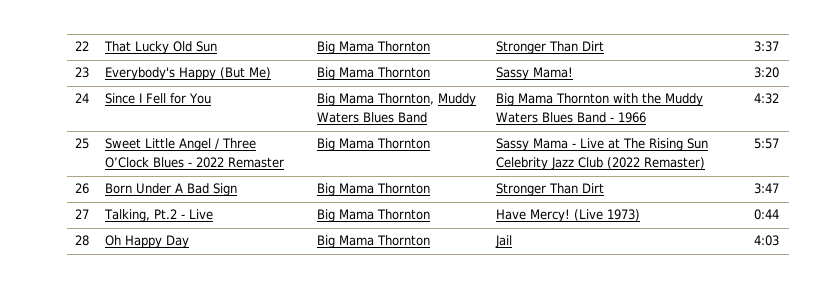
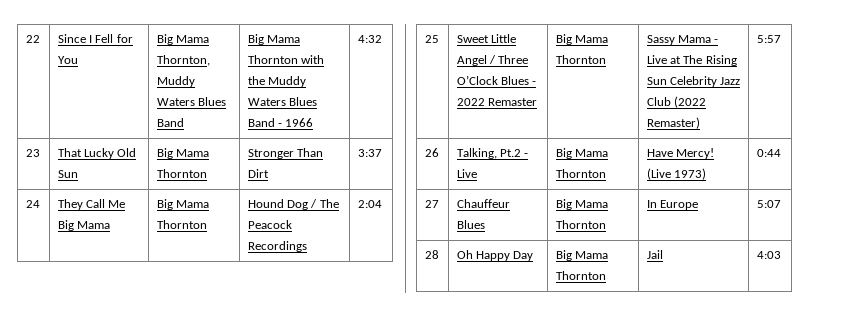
- 22 | That Lucky Old Sun | Big Mama Thornton | Stronger Than Dirt | 3:37
- 23 | Everybody's Happy (But Me) | Big Mama Thornton | Sassy Mama! | 3:20
- 24 | Since I Fell for You | Big Mama Thornton, Muddy Waters Blues Band | Big Mama Thornton with the Muddy Waters Blues Band - 1966 | 4:32
+ 22 | Since I Fell for You | Big Mama Thornton, Muddy Waters Blues Band | Big Mama Thornton with the Muddy Waters Blues Band - 1966 | 4:32
+ 23 | That Lucky Old Sun | Big Mama Thornton | Stronger Than Dirt | 3:37
+ 24 | They Call Me Big Mama | Big Mama Thornton | Hound Dog / The Peacock Recordings | 2:04
- 26 | Born Under A Bad Sign | Big Mama Thornton | Stronger Than Dirt | 3:47
- 27 | Talking, Pt.2 - Live | Big Mama Thornton | Have Mercy! (Live 1973) | 0:44
+ 26 | Talking, Pt.2 - Live | Big Mama Thornton | Have Mercy! (Live 1973) | 0:44
+ 27 | Chauffeur Blues | Big Mama Thornton | In Europe | 5:07

